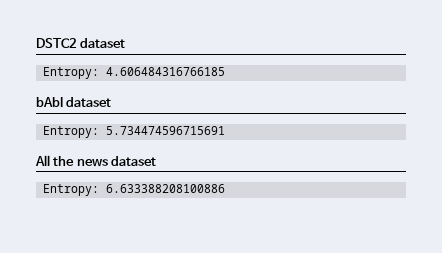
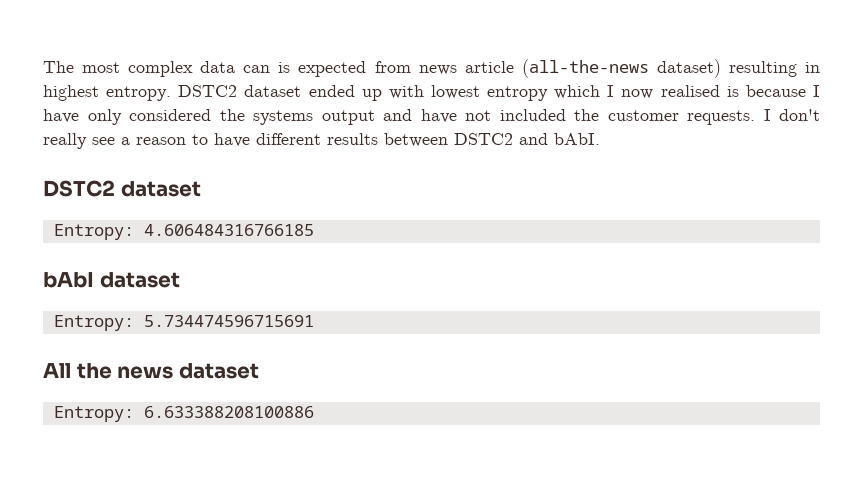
+ The most complex data can is expected from news article (all-the-news dataset) resulting in highest entropy. DSTC2 dataset ended up with lowest entropy which I now realised is because I have only considered the systems output and have not included the customer requests. I don't really see a reason to have different results between DSTC2 and bAbI.

